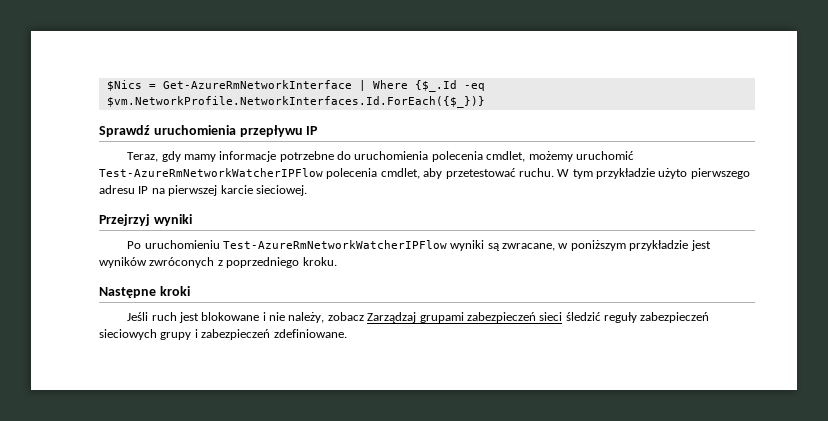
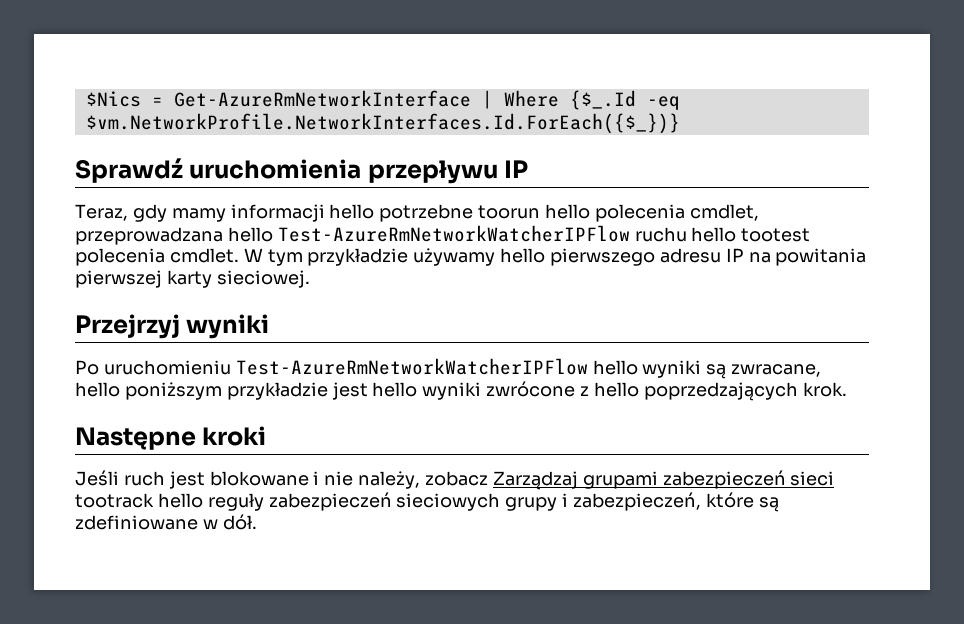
- Teraz, gdy mamy informacje potrzebne do uruchomienia polecenia cmdlet, możemy uruchomić Test-AzureRmNetworkWatcherIPFlow polecenia cmdlet, aby przetestować ruchu.
+ Teraz, gdy mamy informacji hello potrzebne toorun hello polecenia cmdlet, przeprowadzana hello Test-AzureRmNetworkWatcherIPFlow ruchu hello tootest polecenia cmdlet.
- W tym przykładzie użyto pierwszego adresu IP na pierwszej karcie sieciowej.
+ W tym przykładzie używamy hello pierwszego adresu IP na powitania pierwszej karty sieciowej.
- Po uruchomieniu Test-AzureRmNetworkWatcherIPFlow wyniki są zwracane, w poniższym przykładzie jest wyników zwróconych z poprzedniego kroku.
+ Po uruchomieniu Test-AzureRmNetworkWatcherIPFlow hello wyniki są zwracane, hello poniższym przykładzie jest hello wyniki zwrócone z hello poprzedzających krok.
- Jeśli ruch jest blokowane i nie należy, zobacz Zarządzaj grupami zabezpieczeń sieci śledzić reguły zabezpieczeń sieciowych grupy i zabezpieczeń zdefiniowane.
+ Jeśli ruch jest blokowane i nie należy, zobacz Zarządzaj grupami zabezpieczeń sieci tootrack hello reguły zabezpieczeń sieciowych grupy i zabezpieczeń, które są zdefiniowane w dół.

